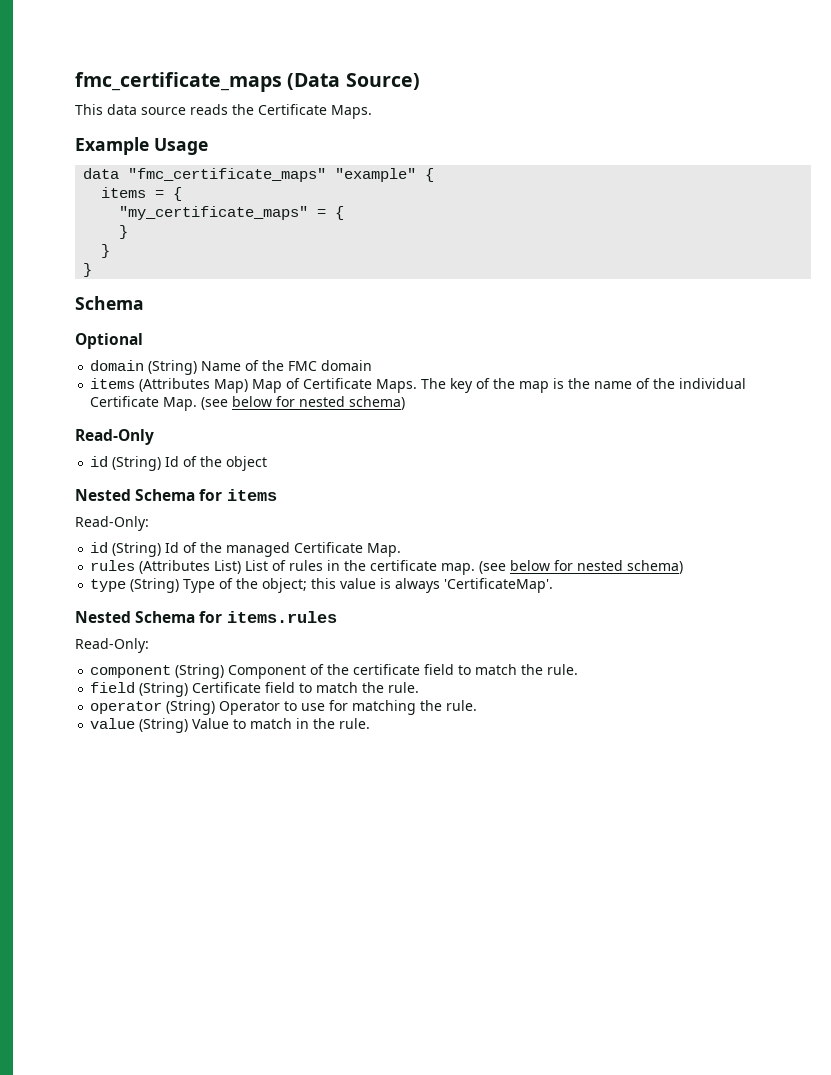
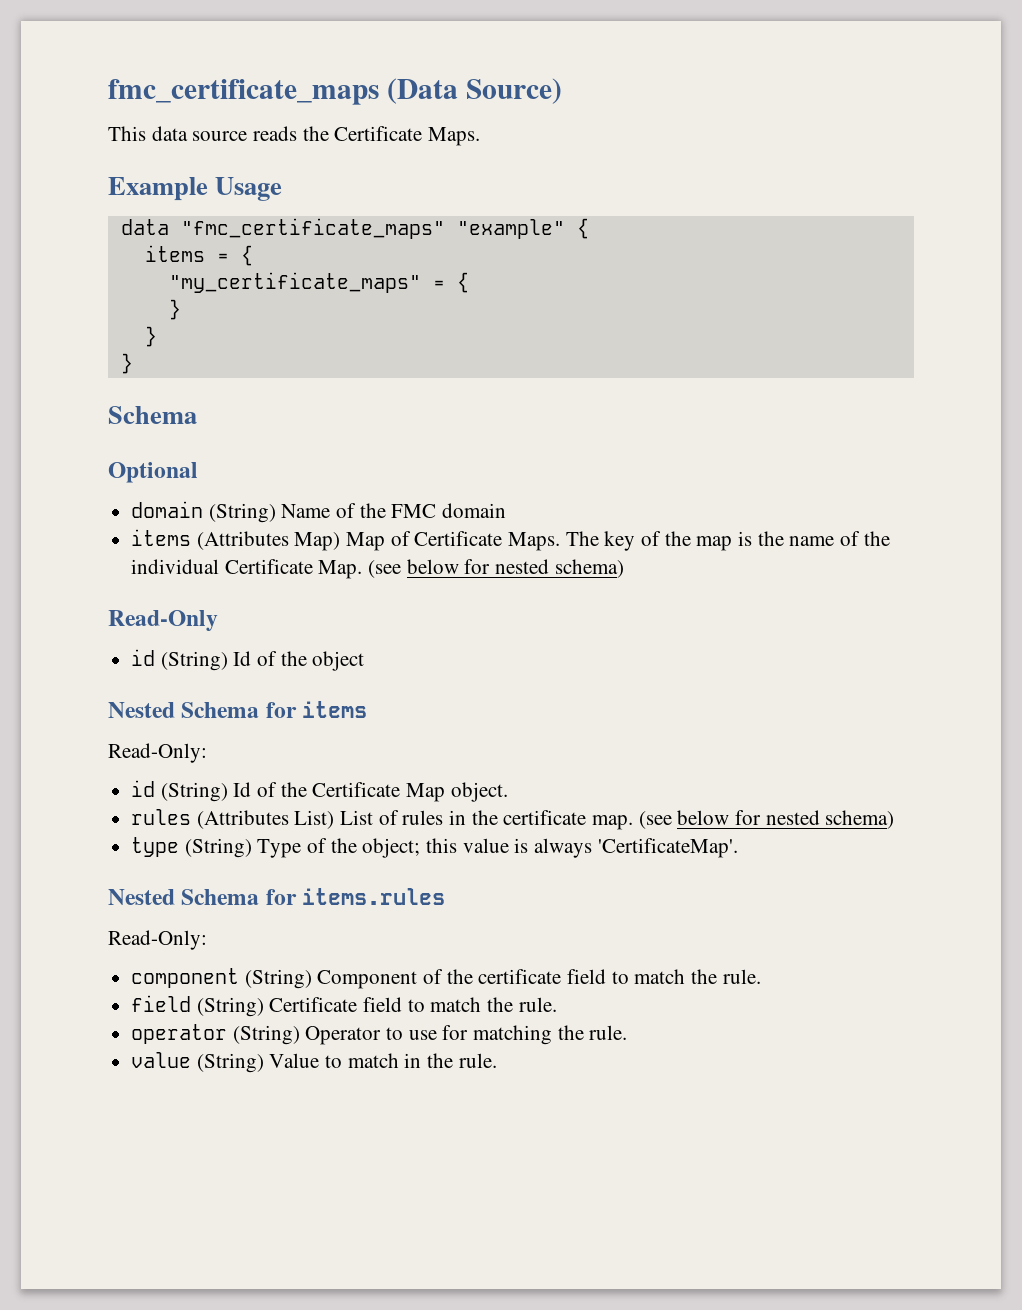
- id (String) Id of the managed Certificate Map.
+ id (String) Id of the Certificate Map object.

